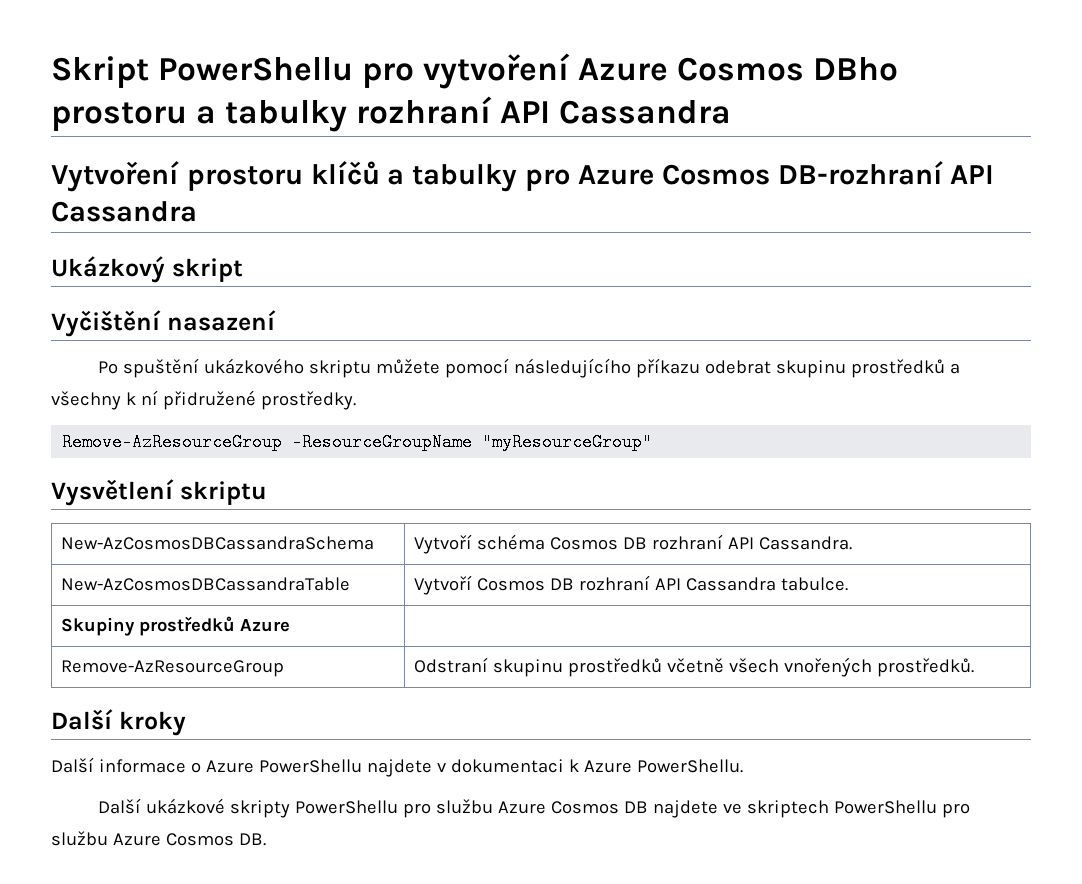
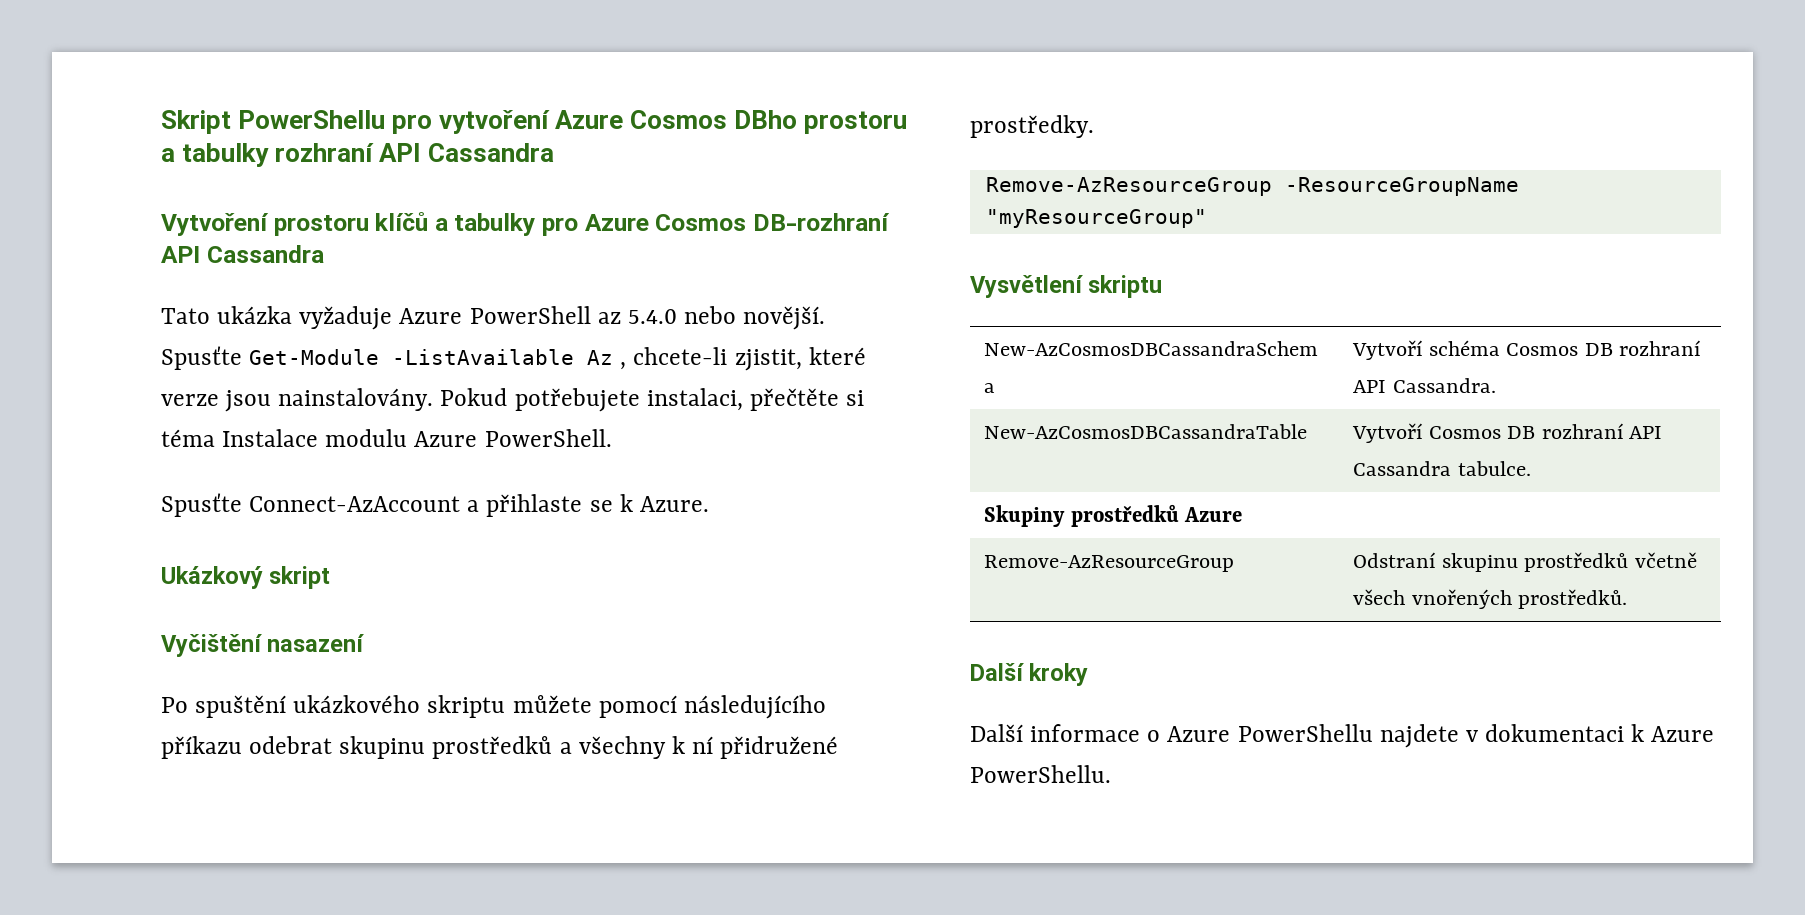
+ Tato ukázka vyžaduje Azure PowerShell az 5.4.0 nebo novější. Spusťte Get-Module -ListAvailable Az , chcete-li zjistit, které verze jsou nainstalovány. Pokud potřebujete instalaci, přečtěte si téma Instalace modulu Azure PowerShell.
+ Spusťte Connect-AzAccount a přihlaste se k Azure.
- Další ukázkové skripty PowerShellu pro službu Azure Cosmos DB najdete ve skriptech PowerShellu pro službu Azure Cosmos DB.

